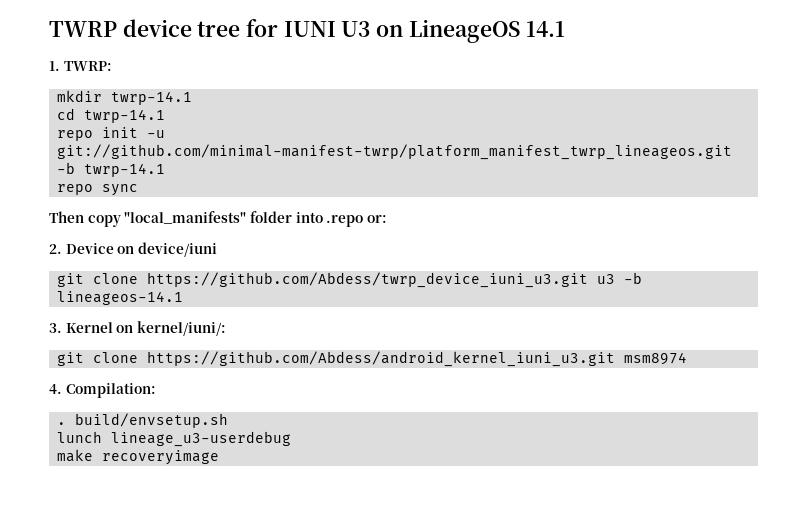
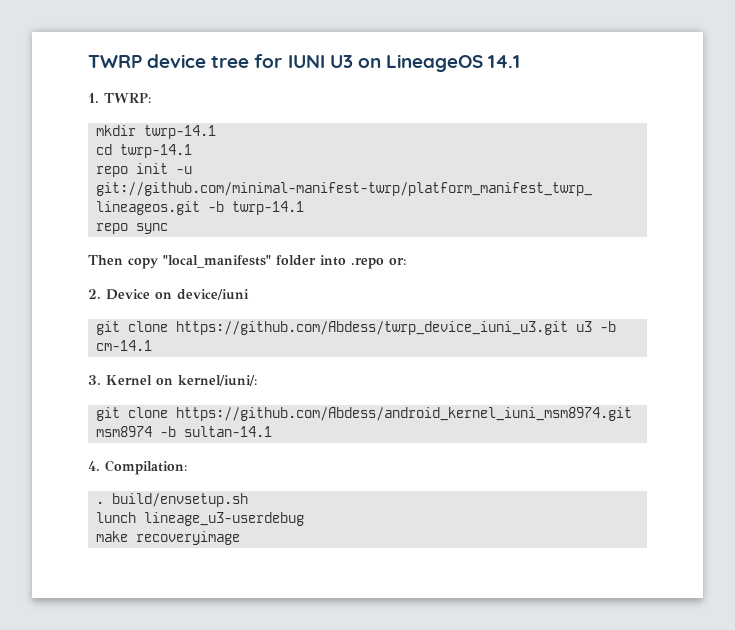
- git clone https://github.com/Abdess/twrp_device_iuni_u3.git u3 -b lineageos-14.1
+ git clone https://github.com/Abdess/twrp_device_iuni_u3.git u3 -b cm-14.1
- git clone https://github.com/Abdess/android_kernel_iuni_u3.git msm8974
+ git clone https://github.com/Abdess/android_kernel_iuni_msm8974.git msm8974 -b sultan-14.1

